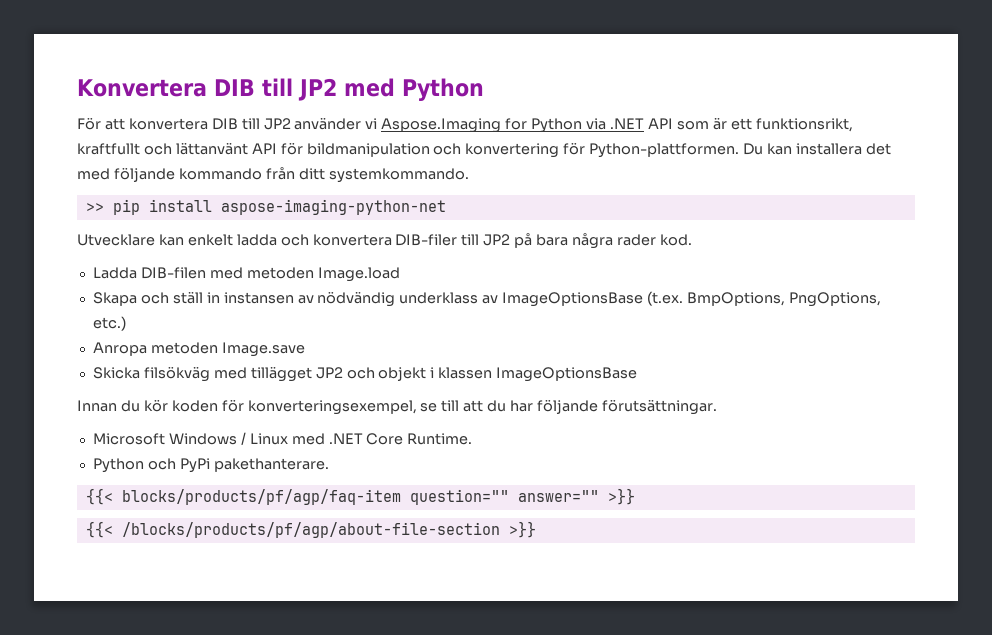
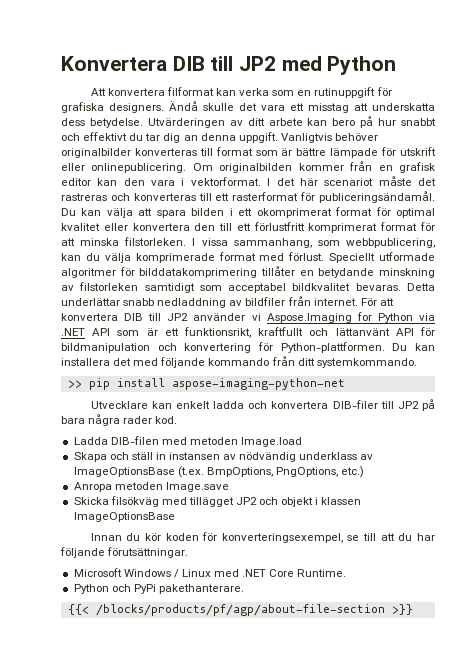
+ Att konvertera filformat kan verka som en rutinuppgift för grafiska designers. Ändå skulle det vara ett misstag att underskatta dess betydelse. Utvärderingen av ditt arbete kan bero på hur snabbt och effektivt du tar dig an denna uppgift. Vanligtvis behöver originalbilder konverteras till format som är bättre lämpade för utskrift eller onlinepublicering. Om originalbilden kommer från en grafisk editor kan den vara i vektorformat. I det här scenariot måste det rastreras och konverteras till ett rasterformat för publiceringsändamål. Du kan välja att spara bilden i ett okomprimerat format för optimal kvalitet eller konvertera den till ett förlustfritt komprimerat format för att minska filstorleken. I vissa sammanhang, som webbpublicering, kan du välja komprimerade format med förlust. Speciellt utformade algoritmer för bilddatakomprimering tillåter en betydande minskning av filstorleken samtidigt som acceptabel bildkvalitet bevaras. Detta underlättar snabb nedladdning av bildfiler från internet.
- {{< blocks/products/pf/agp/faq-item question="" answer="" >}}

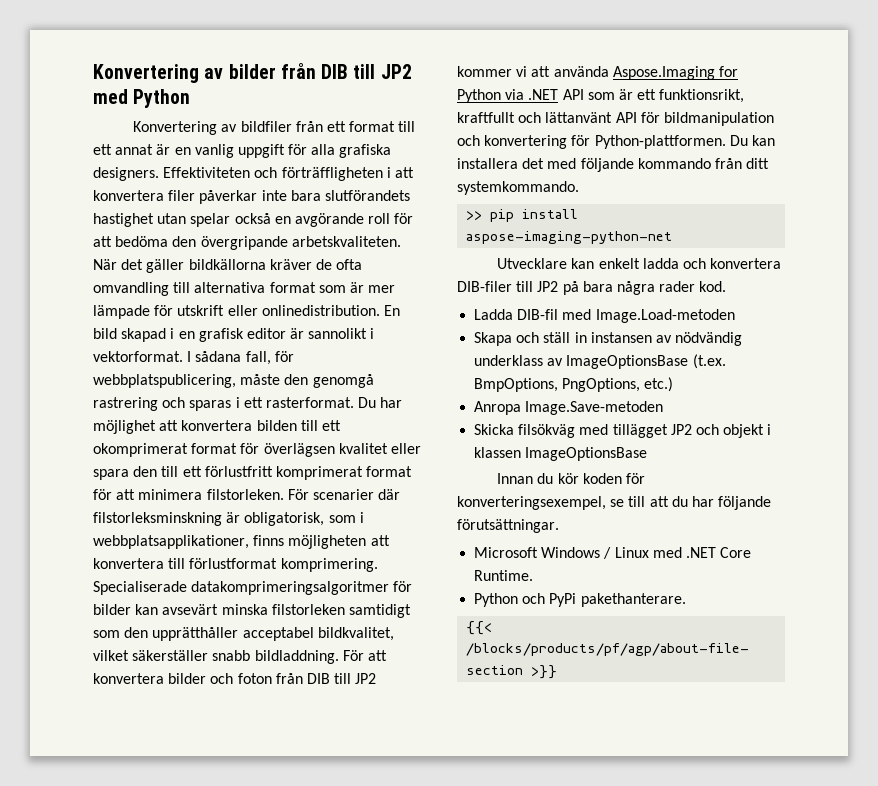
- Konvertera DIB till JP2 med Python
+ Konvertering av bilder från DIB till JP2 med Python
- Att konvertera filformat kan verka som en rutinuppgift för grafiska designers. Ändå skulle det vara ett misstag att underskatta dess betydelse. Utvärderingen av ditt arbete kan bero på hur snabbt och effektivt du tar dig an denna uppgift. Vanligtvis behöver originalbilder konverteras till format som är bättre lämpade för utskrift eller onlinepublicering. Om originalbilden kommer från en grafisk editor kan den vara i vektorformat. I det här scenariot måste det rastreras och konverteras till ett rasterformat för publiceringsändamål. Du kan välja att spara bilden i ett okomprimerat format för optimal kvalitet eller konvertera den till ett förlustfritt komprimerat format för att minska filstorleken. I vissa sammanhang, som webbpublicering, kan du välja komprimerade format med förlust. Speciellt utformade algoritmer för bilddatakomprimering tillåter en betydande minskning av filstorleken samtidigt som acceptabel bildkvalitet bevaras. Detta underlättar snabb nedladdning av bildfiler från internet. För att konvertera DIB till JP2 använder vi Aspose.Imaging for Python via .NET API som är ett funktionsrikt, kraftfullt och lättanvänt API för bildmanipulation och konvertering för Python-plattformen.
+ Konvertering av bildfiler från ett format till ett annat är en vanlig uppgift för alla grafiska designers. Effektiviteten och förträffligheten i att konvertera filer påverkar inte bara slutförandets hastighet utan spelar också en avgörande roll för att bedöma den övergripande arbetskvaliteten. När det gäller bildkällorna kräver de ofta omvandling till alternativa format som är mer lämpade för utskrift eller onlinedistribution. En bild skapad i en grafisk editor är sannolikt i vektorformat. I sådana fall, för webbplatspublicering, måste den genomgå rastrering och sparas i ett rasterformat. Du har möjlighet att konvertera bilden till ett okomprimerat format för överlägsen kvalitet eller spara den till ett förlustfritt komprimerat format för att minimera filstorleken. För scenarier där filstorleksminskning är obligatorisk, som i webbplatsapplikationer, finns möjligheten att konvertera till förlustformat komprimering. Specialiserade datakomprimeringsalgoritmer för bilder kan avsevärt minska filstorleken samtidigt som den upprätthåller acceptabel bildkvalitet, vilket säkerställer snabb bildladdning. För att konvertera bilder och foton från DIB till JP2 kommer vi att använda Aspose.Imaging for Python via .NET API som är ett funktionsrikt, kraftfullt och lättanvänt API för bildmanipulation och konvertering för Python-plattformen.
- Ladda DIB-filen med metoden Image.load
+ Ladda DIB-fil med Image.Load-metoden
- Anropa metoden Image.save
+ Anropa Image.Save-metoden

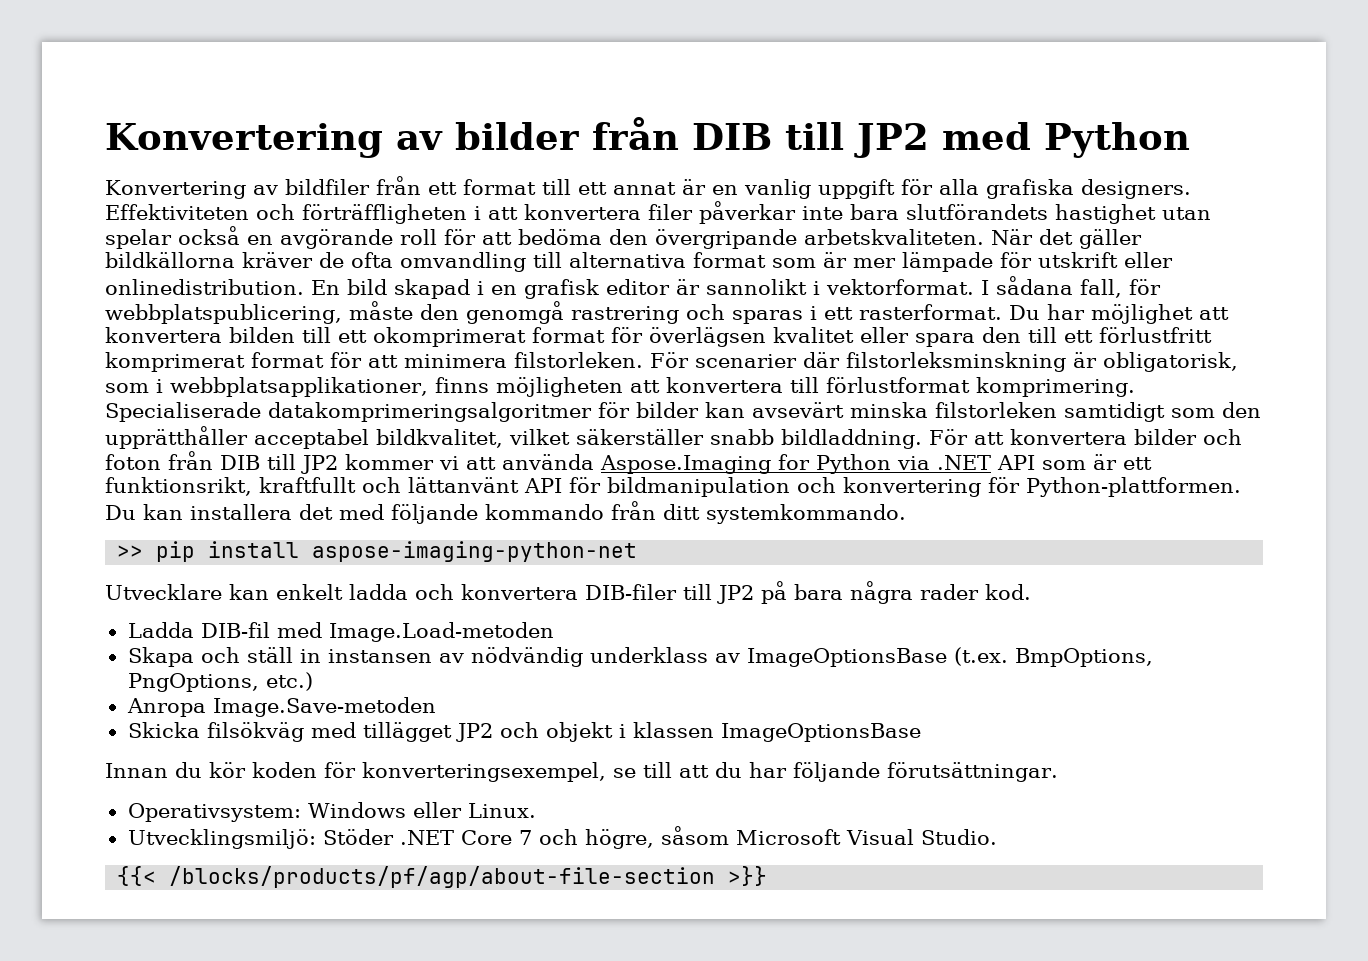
- Microsoft Windows / Linux med .NET Core Runtime.
- Python och PyPi pakethanterare.
+ Operativsystem: Windows eller Linux.
+ Utvecklingsmiljö: Stöder .NET Core 7 och högre, såsom Microsoft Visual Studio.

